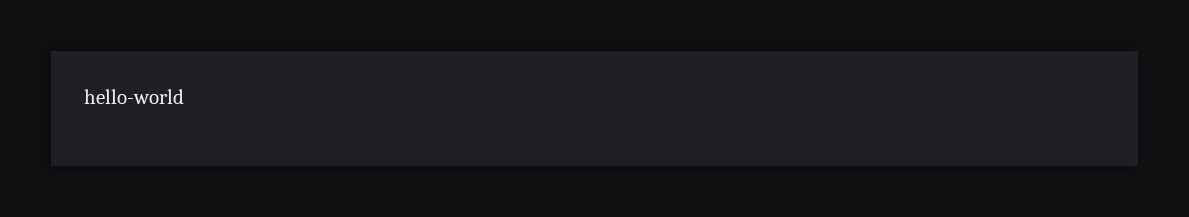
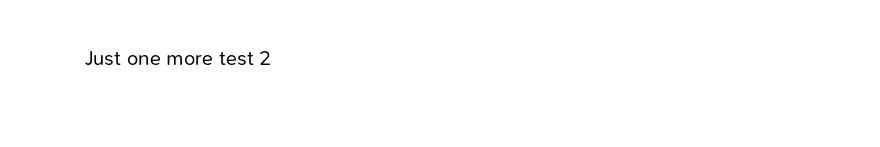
- hello-world
+ Just one more test 2

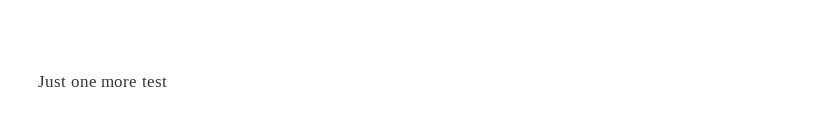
- Just one more test 2
+ Just one more test

